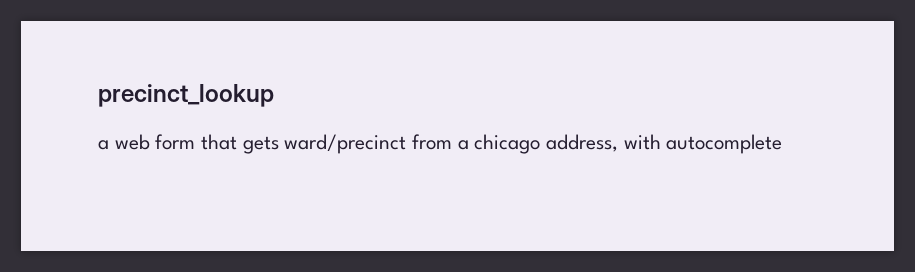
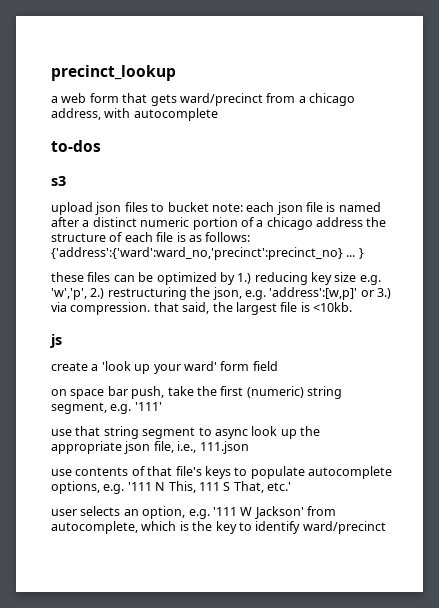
+ to-dos
+ s3
+ upload json files to bucket note: each json file is named after a distinct numeric portion of a chicago address the structure of each file is as follows: {'address':{'ward':ward_no,'precinct':precinct_no} ... }
+ these files can be optimized by 1.) reducing key size e.g. 'w','p', 2.) restructuring the json, e.g. 'address':[w,p]' or 3.) via compression. that said, the largest file is <10kb.
+ js
+ create a 'look up your ward' form field
+ on space bar push, take the first (numeric) string segment, e.g. '111'
+ use that string segment to async look up the appropriate json file, i.e., 111.json
+ use contents of that file's keys to populate autocomplete options, e.g. '111 N This, 111 S That, etc.'
+ user selects an option, e.g. '111 W Jackson' from autocomplete, which is the key to identify ward/precinct

